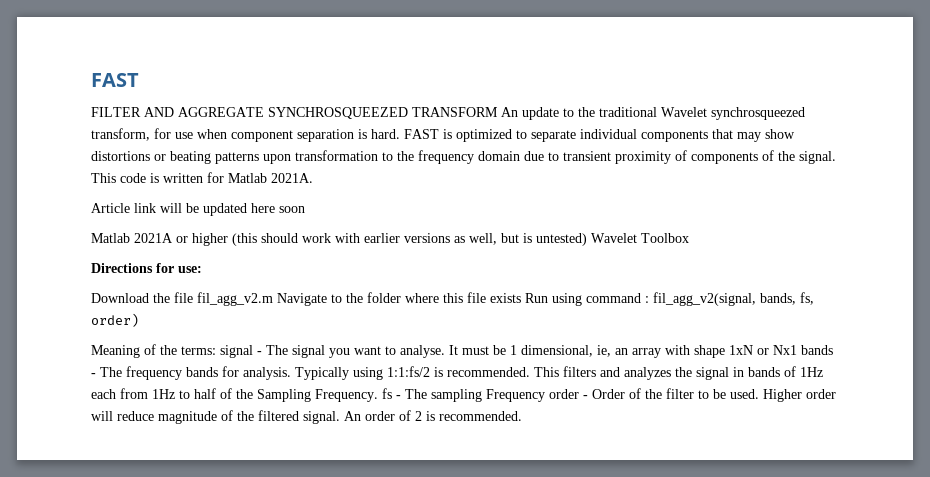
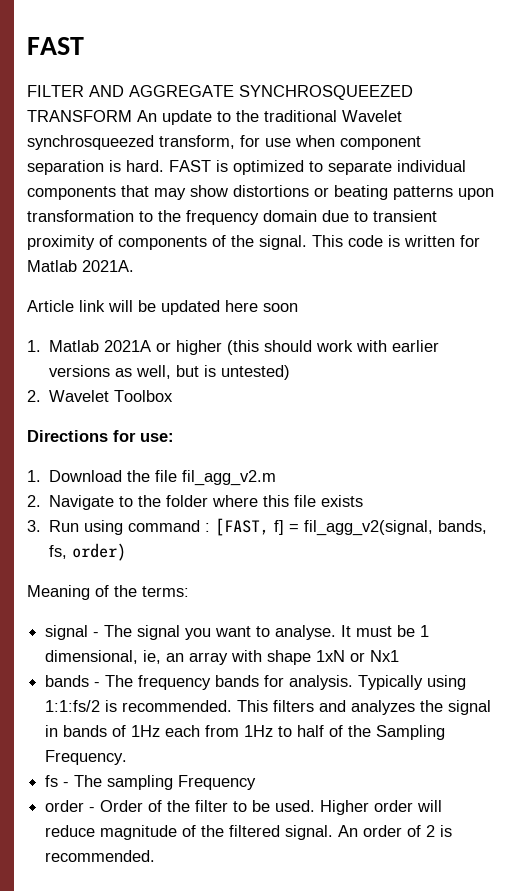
- Matlab 2021A or higher (this should work with earlier versions as well, but is untested) Wavelet Toolbox
+ 1. Matlab 2021A or higher (this should work with earlier versions as well, but is untested)
+ 2. Wavelet Toolbox
- Download the file fil_agg_v2.m Navigate to the folder where this file exists Run using command : fil_agg_v2(signal, bands, fs, order)
+ 1. Download the file fil_agg_v2.m
+ 2. Navigate to the folder where this file exists
+ 3. Run using command : [FAST, f] = fil_agg_v2(signal, bands, fs, order)
- Meaning of the terms: signal - The signal you want to analyse.
+ Meaning of the terms:
+ signal - The signal you want to analyse.
- It must be 1 dimensional, ie, an array with shape 1xN or Nx1 bands - The frequency bands for analysis.
+ It must be 1 dimensional, ie, an array with shape 1xN or Nx1
+ bands - The frequency bands for analysis.
- This filters and analyzes the signal in bands of 1Hz each from 1Hz to half of the Sampling Frequency. fs - The sampling Frequency order - Order of the filter to be used.
+ This filters and analyzes the signal in bands of 1Hz each from 1Hz to half of the Sampling Frequency.
+ fs - The sampling Frequency
+ order - Order of the filter to be used.

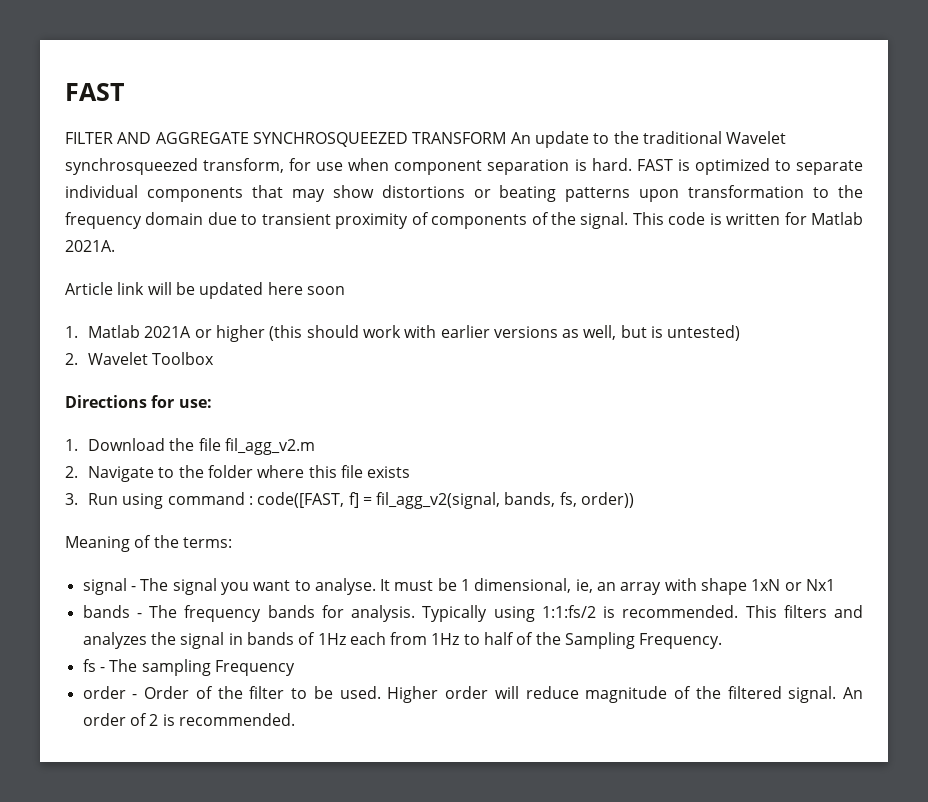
- 3. Run using command : [FAST, f] = fil_agg_v2(signal, bands, fs, order)
+ 3. Run using command : code([FAST, f] = fil_agg_v2(signal, bands, fs, order))

